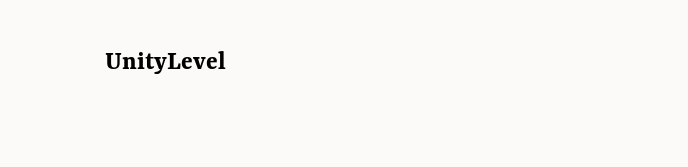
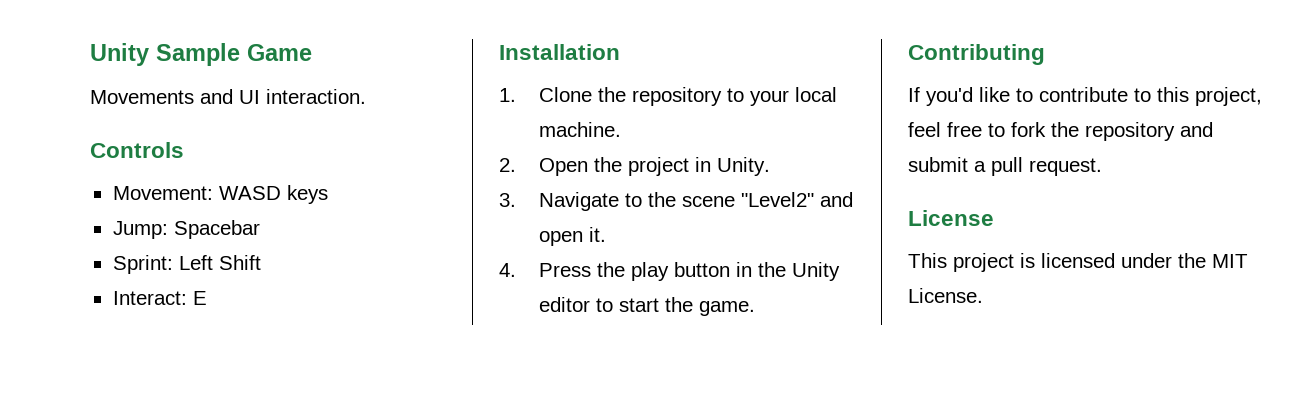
- UnityLevel
+ Unity Sample Game
+ Movements and UI interaction.
+ Controls
+ Movement: WASD keys
+ Jump: Spacebar
+ Sprint: Left Shift
+ Interact: E
+ Installation
+ 1. Clone the repository to your local machine.
+ 2. Open the project in Unity.
+ 3. Navigate to the scene "Level2" and open it.
+ 4. Press the play button in the Unity editor to start the game.
+ Contributing
+ If you'd like to contribute to this project, feel free to fork the repository and submit a pull request.
+ License
+ This project is licensed under the MIT License.

